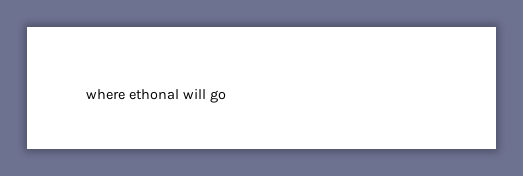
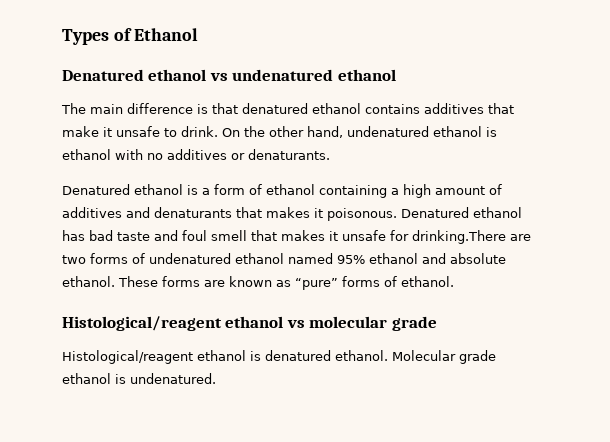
- where ethonal will go
+ Types of Ethanol
+ Denatured ethanol vs undenatured ethanol
+ The main difference is that denatured ethanol contains additives that make it unsafe to drink. On the other hand, undenatured ethanol is ethanol with no additives or denaturants.
+ Denatured ethanol is a form of ethanol containing a high amount of additives and denaturants that makes it poisonous. Denatured ethanol has bad taste and foul smell that makes it unsafe for drinking.There are two forms of undenatured ethanol named 95% ethanol and absolute ethanol. These forms are known as “pure” forms of ethanol.
+ Histological/reagent ethanol vs molecular grade
+ Histological/reagent ethanol is denatured ethanol. Molecular grade ethanol is undenatured.

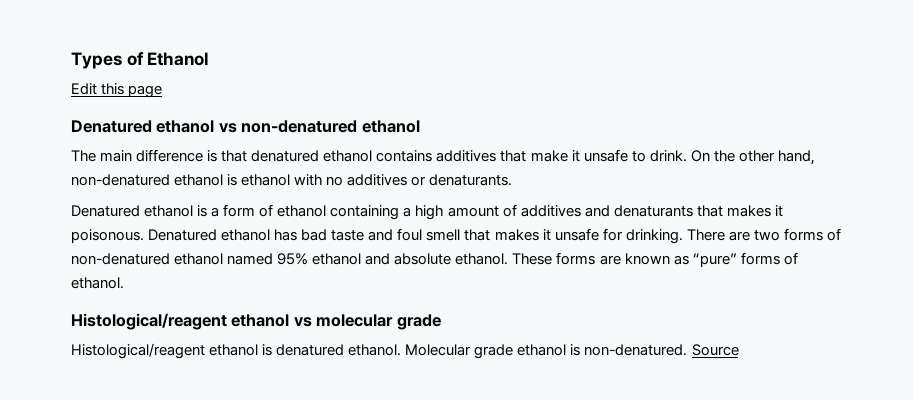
+ Edit this page
- Denatured ethanol vs undenatured ethanol
+ Denatured ethanol vs non-denatured ethanol
- On the other hand, undenatured ethanol is ethanol with no additives or denaturants.
+ On the other hand, non-denatured ethanol is ethanol with no additives or denaturants.
- Denatured ethanol has bad taste and foul smell that makes it unsafe for drinking.There are two forms of undenatured ethanol named 95% ethanol and absolute ethanol.
+ Denatured ethanol has bad taste and foul smell that makes it unsafe for drinking. There are two forms of non-denatured ethanol named 95% ethanol and absolute ethanol.
- Molecular grade ethanol is undenatured.
+ Molecular grade ethanol is non-denatured. Source

